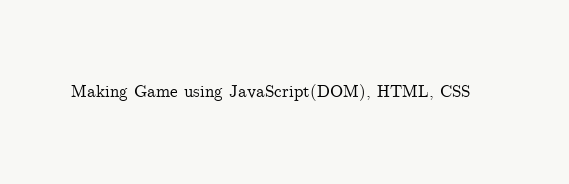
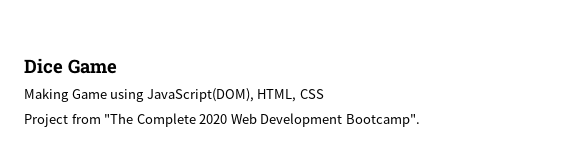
+ Dice Game
+ Project from "The Complete 2020 Web Development Bootcamp".

